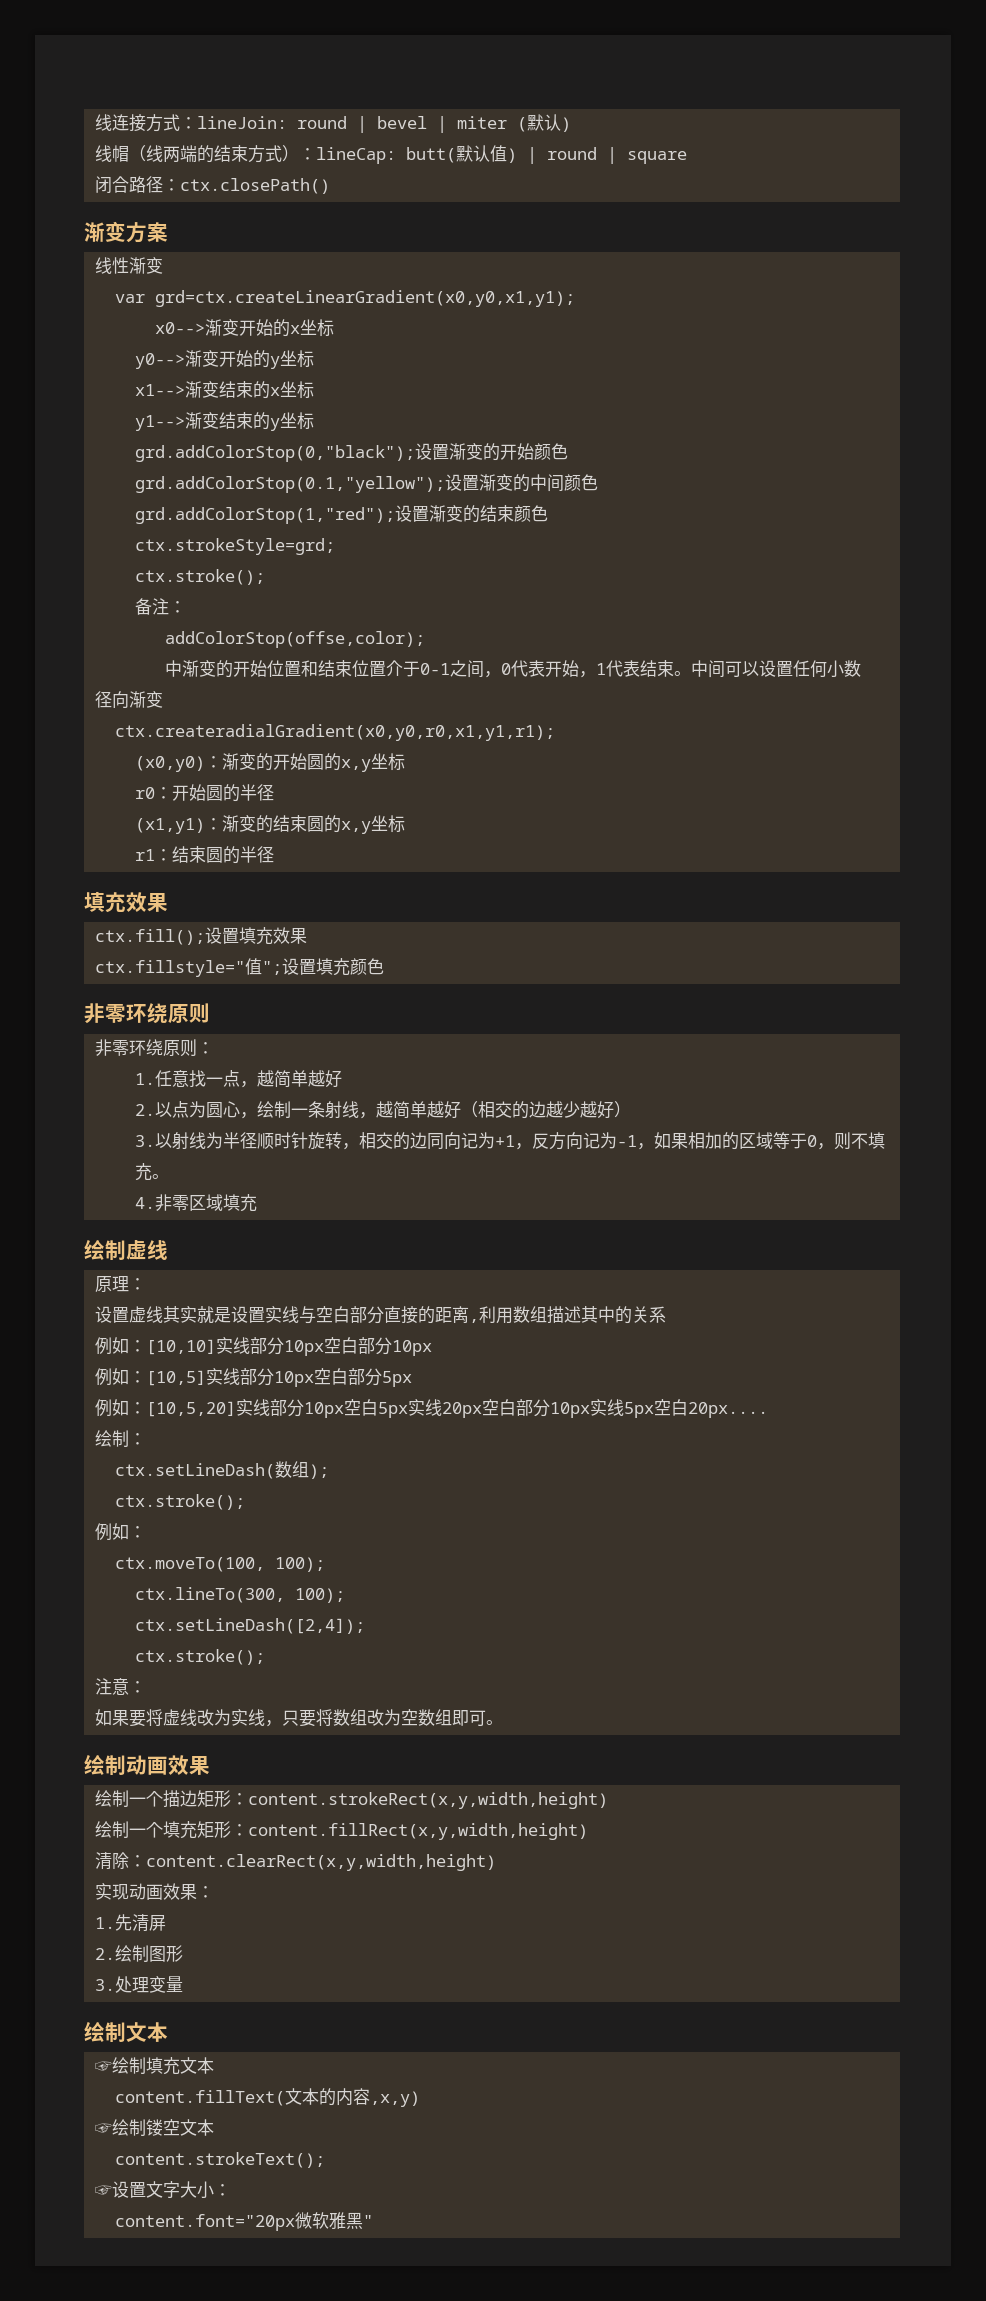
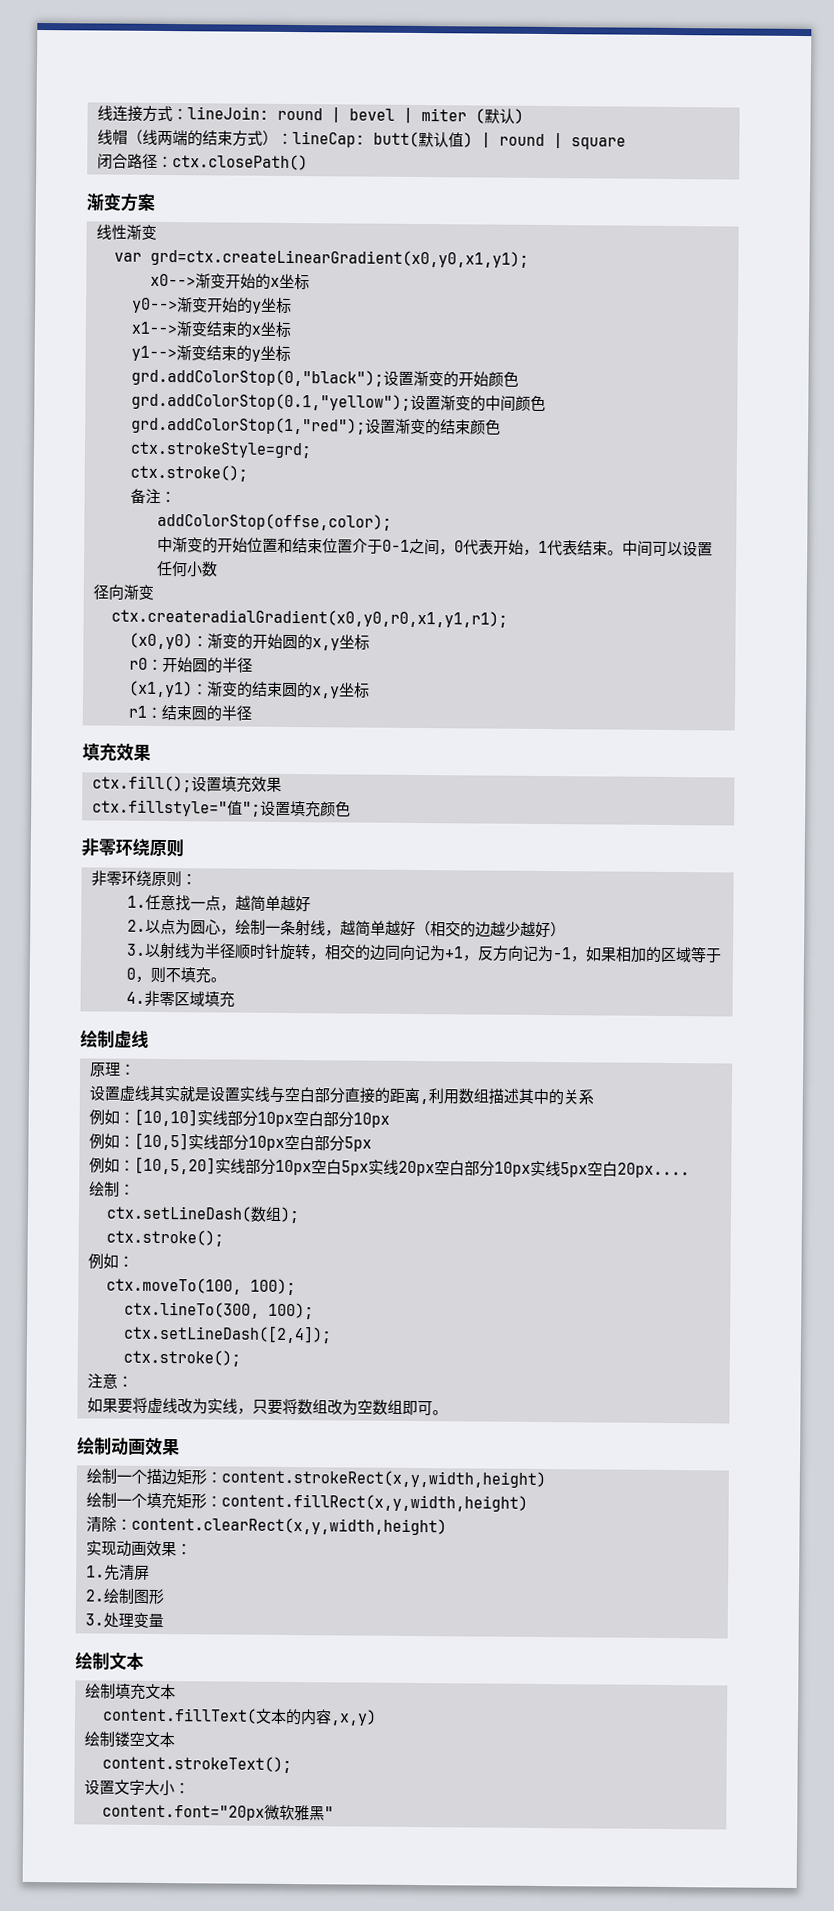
- ☞绘制填充文本
+ 绘制填充文本
- ☞绘制镂空文本
+ 绘制镂空文本
- ☞设置文字大小：
+ 设置文字大小：

